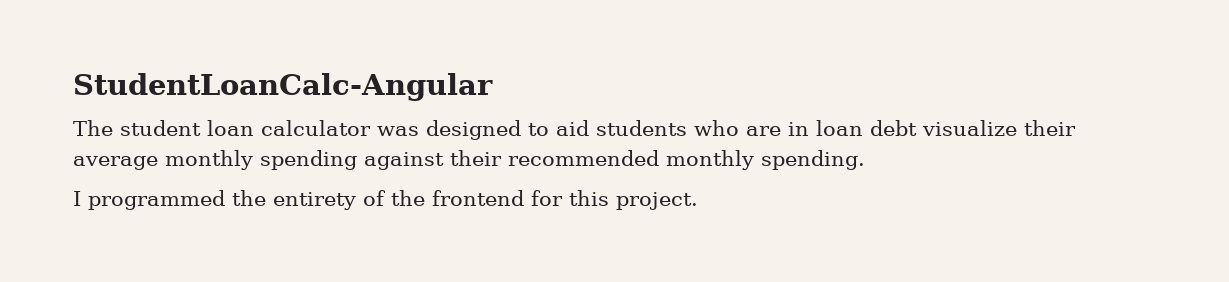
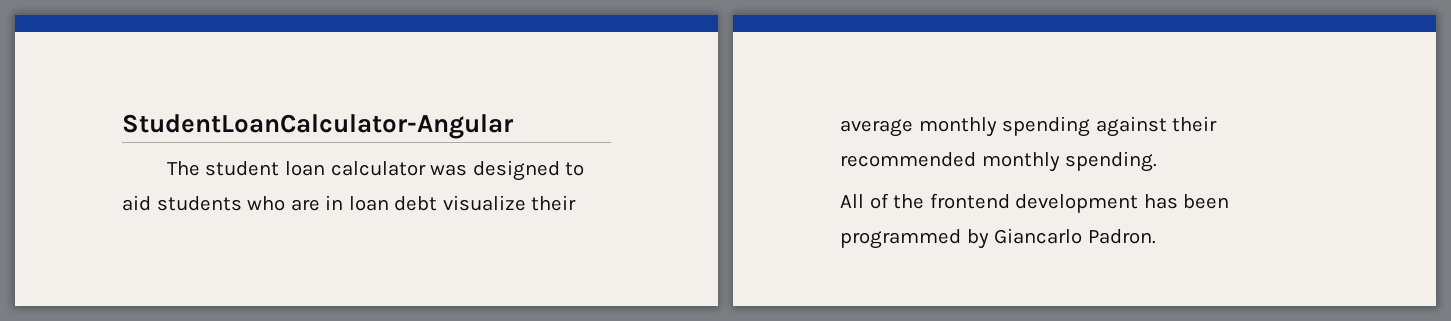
- StudentLoanCalc-Angular
+ StudentLoanCalculator-Angular
- I programmed the entirety of the frontend for this project.
+ All of the frontend development has been programmed by Giancarlo Padron.

